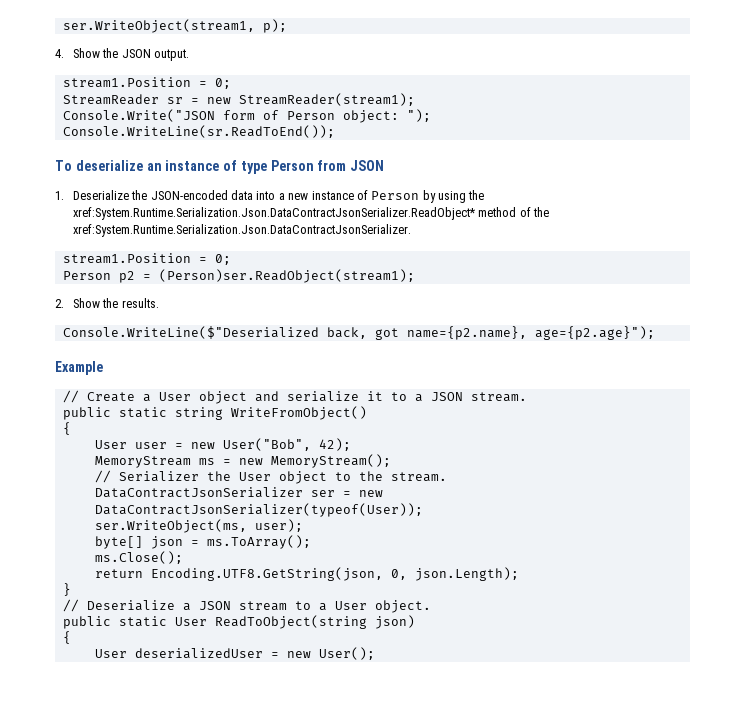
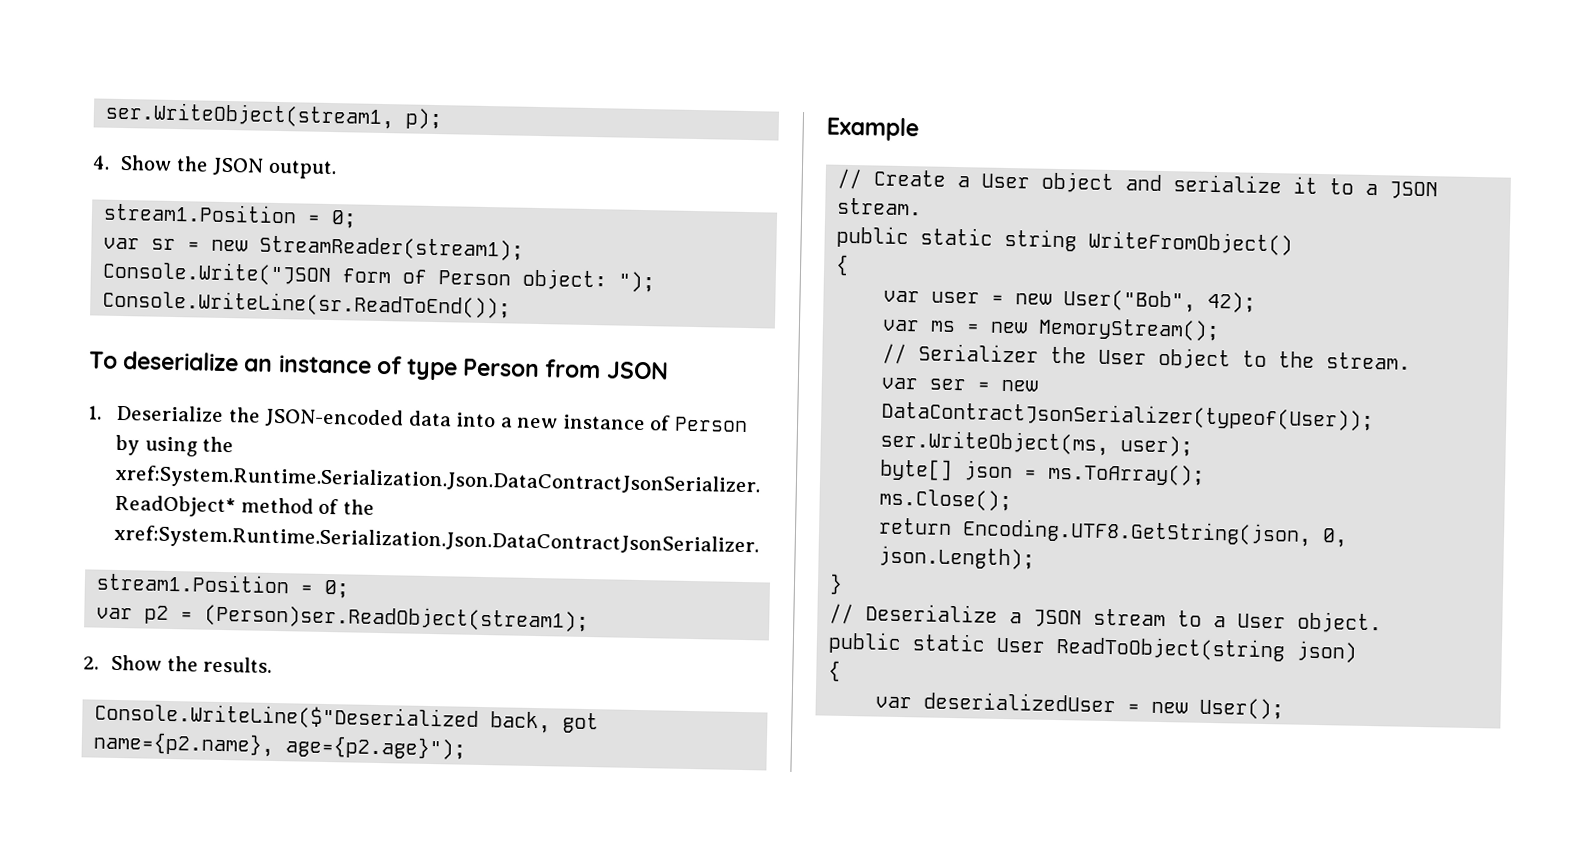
- StreamReader sr = new StreamReader(stream1);
+ var sr = new StreamReader(stream1);
- Person p2 = (Person)ser.ReadObject(stream1);
+ var p2 = (Person)ser.ReadObject(stream1);
- User user = new User("Bob", 42);
+ var user = new User("Bob", 42);
- MemoryStream ms = new MemoryStream();
+ var ms = new MemoryStream();
- DataContractJsonSerializer ser = new DataContractJsonSerializer(typeof(User));
+ var ser = new DataContractJsonSerializer(typeof(User));
- User deserializedUser = new User();
+ var deserializedUser = new User();

